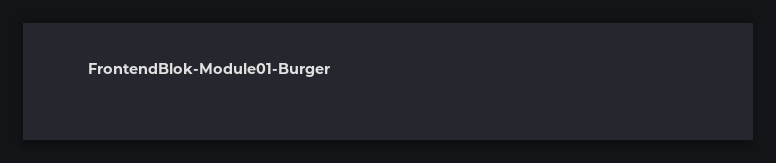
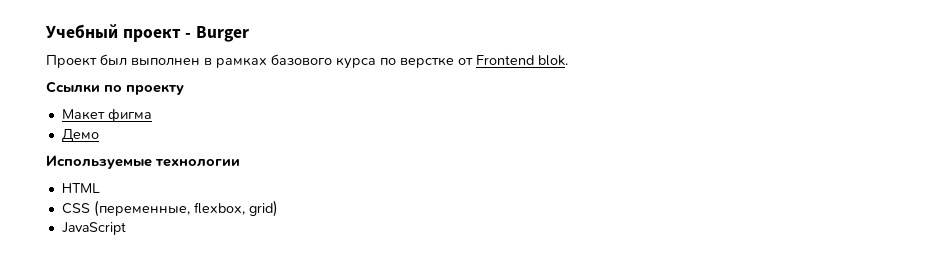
- FrontendBlok-Module01-Burger
+ Учебный проект - Burger
+ Проект был выполнен в рамках базового курса по верстке от Frontend blok.
+ Ссылки по проекту
+ Макет фигма
+ Демо
+ Используемые технологии
+ HTML
+ CSS (переменные, flexbox, grid)
+ JavaScript

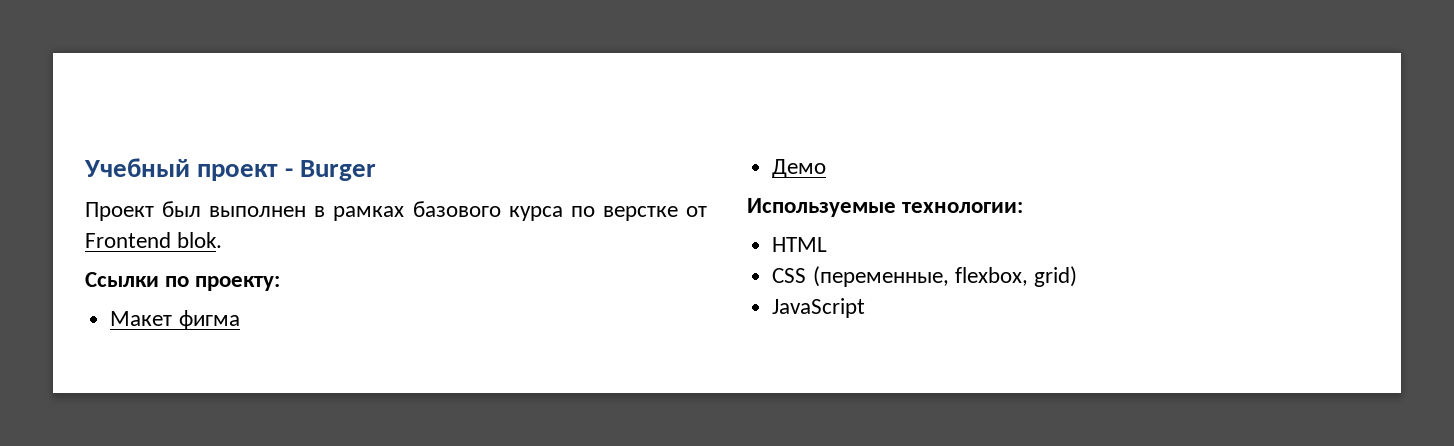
- Ссылки по проекту
+ Ссылки по проекту:
- Используемые технологии
+ Используемые технологии:

